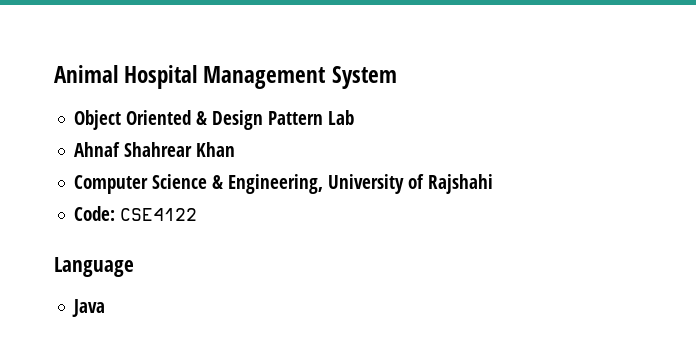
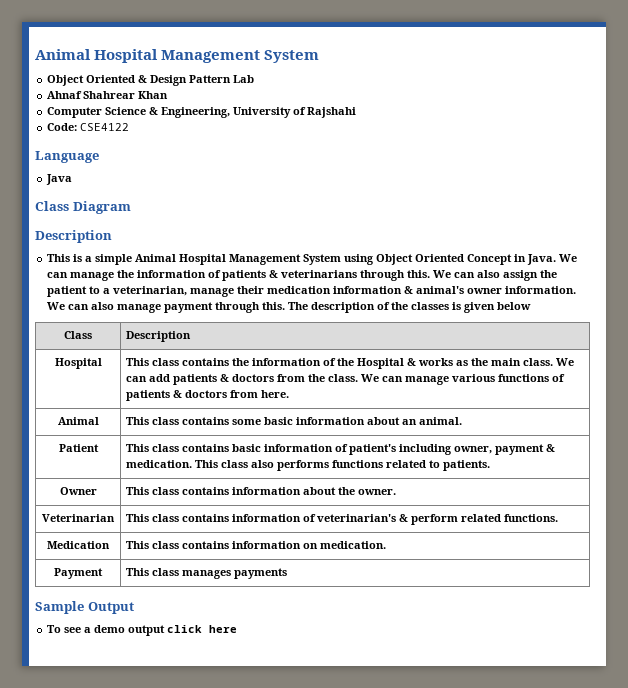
+ Class Diagram
+ Description
+ This is a simple Animal Hospital Management System using Object Oriented Concept in Java. We can manage the information of patients & veterinarians through this. We can also assign the patient to a veterinarian, manage their medication information & animal's owner information. We can also manage payment through this. The description of the classes is given below
+ Class | Description
+ Hospital | This class contains the information of the Hospital & works as the main class. We can add patients & doctors from the class. We can manage various functions of patients & doctors from here.
+ Animal | This class contains some basic information about an animal.
+ Patient | This class contains basic information of patient's including owner, payment & medication. This class also performs functions related to patients.
+ Owner | This class contains information about the owner.
+ Veterinarian | This class contains information of veterinarian's & perform related functions.
+ Medication | This class contains information on medication.
+ Payment | This class manages payments
+ Sample Output
+ To see a demo output click here

